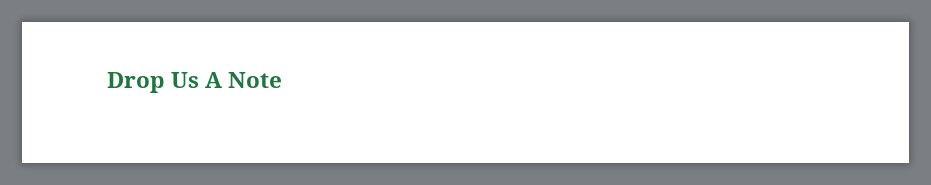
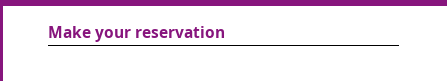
- Drop Us A Note
+ Make your reservation

